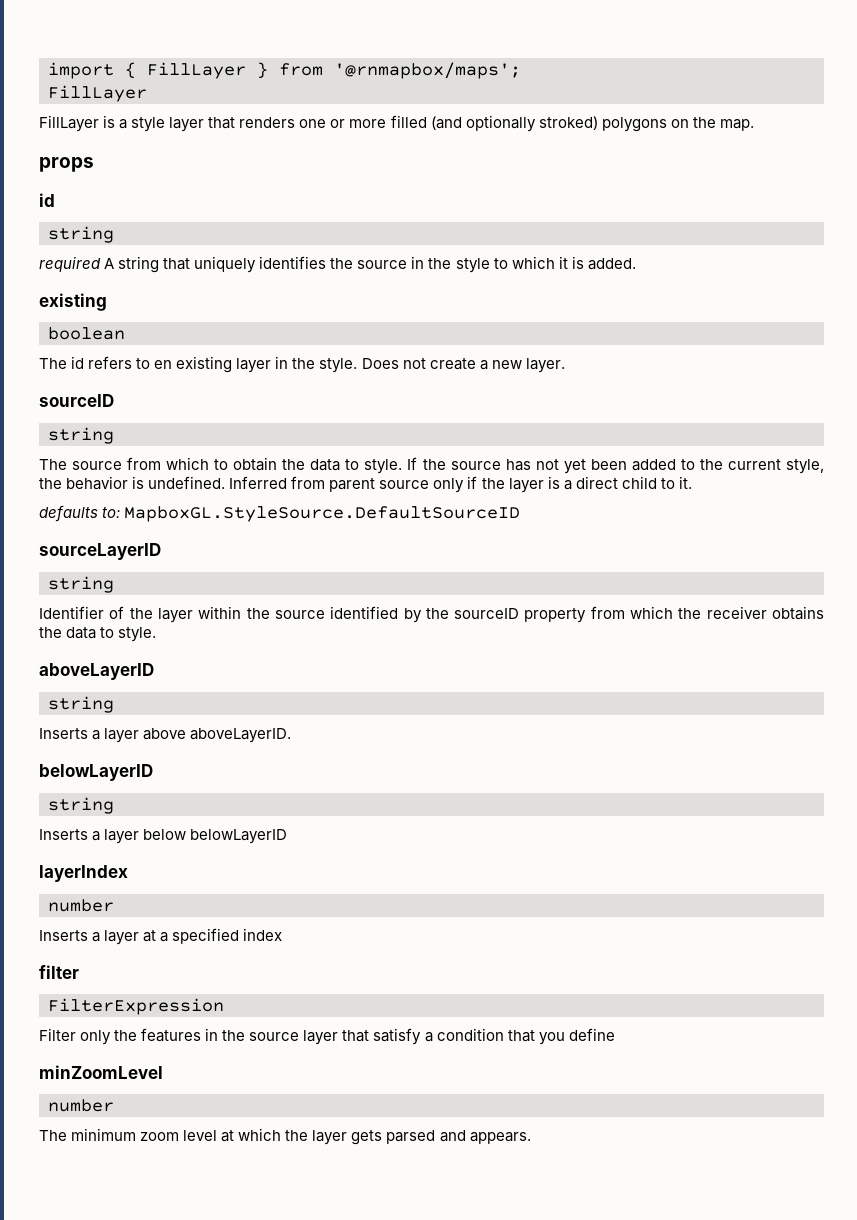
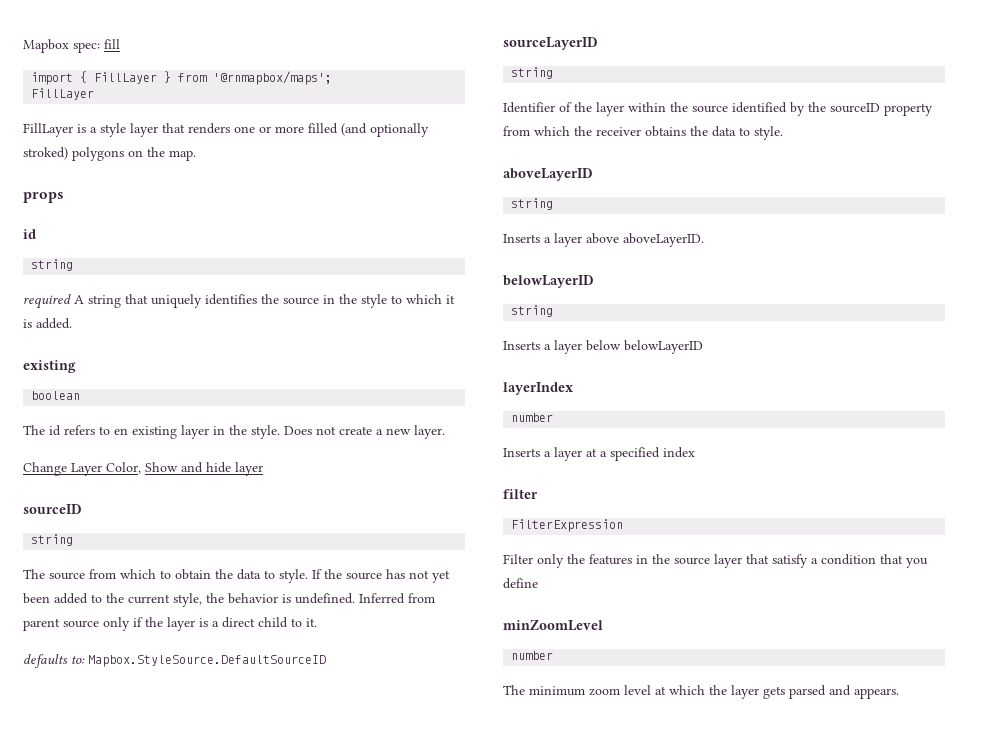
+ Mapbox spec: fill
+ Change Layer Color, Show and hide layer
- defaults to: MapboxGL.StyleSource.DefaultSourceID
+ defaults to: Mapbox.StyleSource.DefaultSourceID

